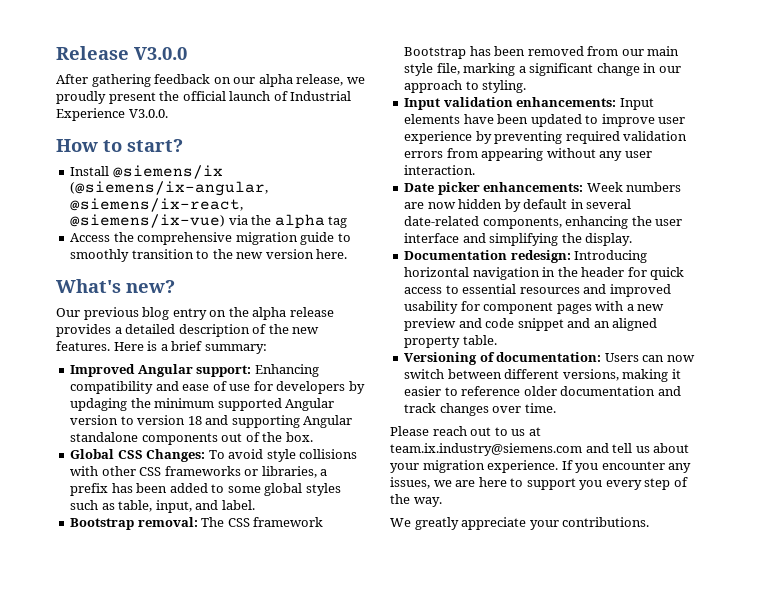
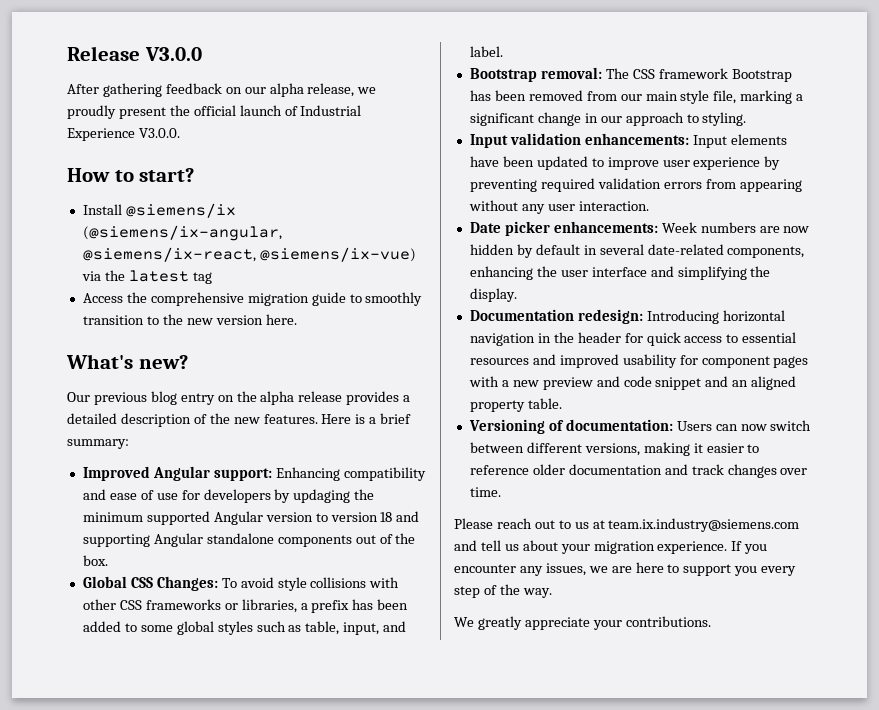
- Install @siemens/ix (@siemens/ix-angular, @siemens/ix-react, @siemens/ix-vue) via the alpha tag
+ Install @siemens/ix (@siemens/ix-angular, @siemens/ix-react, @siemens/ix-vue) via the latest tag

